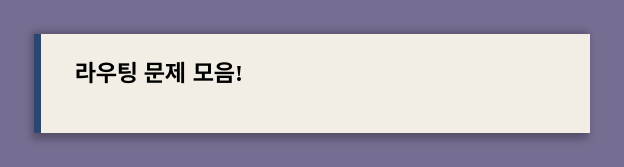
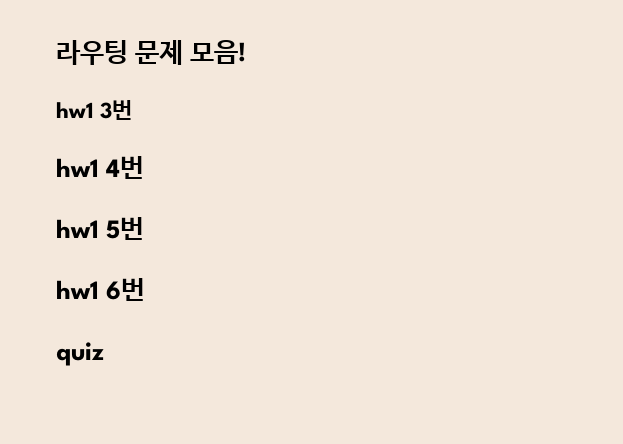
+ hw1 3번
+ hw1 4번
+ hw1 5번
+ hw1 6번
+ quiz

